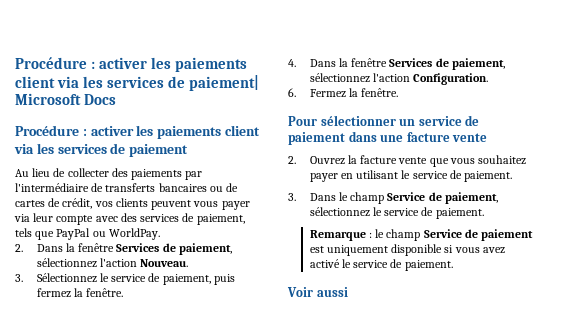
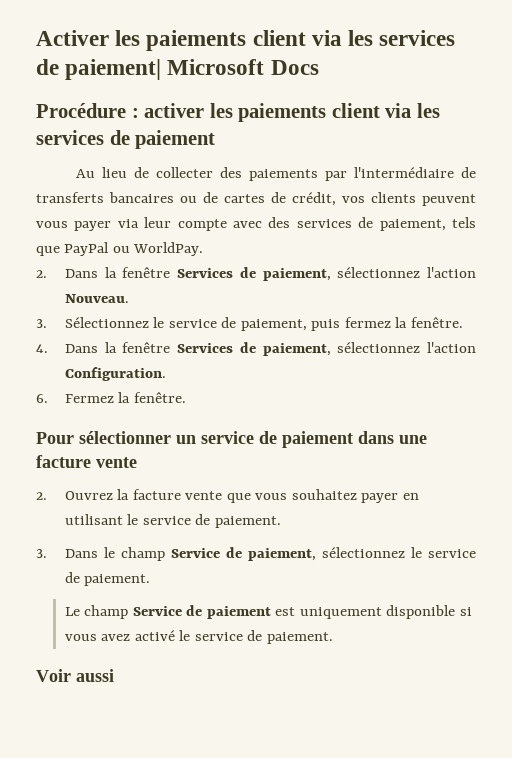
- Procédure : activer les paiements client via les services de paiement| Microsoft Docs
+ Activer les paiements client via les services de paiement| Microsoft Docs
- Remarque : le champ Service de paiement est uniquement disponible si vous avez activé le service de paiement.
+ Le champ Service de paiement est uniquement disponible si vous avez activé le service de paiement.

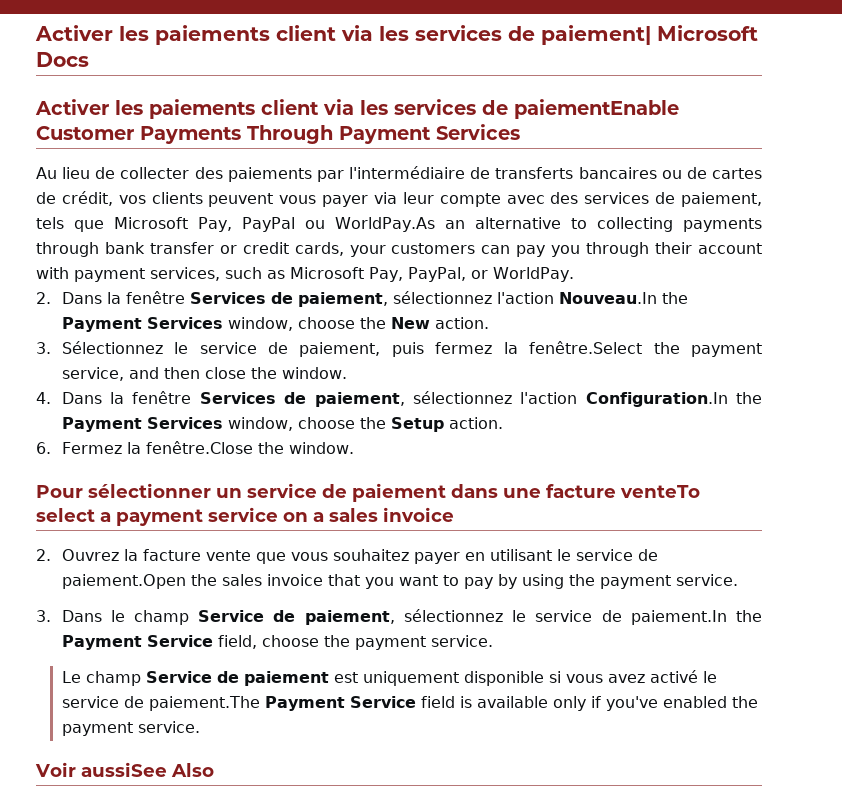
- Procédure : activer les paiements client via les services de paiement
+ Activer les paiements client via les services de paiementEnable Customer Payments Through Payment Services
- Au lieu de collecter des paiements par l'intermédiaire de transferts bancaires ou de cartes de crédit, vos clients peuvent vous payer via leur compte avec des services de paiement, tels que PayPal ou WorldPay.
+ Au lieu de collecter des paiements par l'intermédiaire de transferts bancaires ou de cartes de crédit, vos clients peuvent vous payer via leur compte avec des services de paiement, tels que Microsoft Pay, PayPal ou WorldPay.As an alternative to collecting payments through bank transfer or credit cards, your customers can pay you through their account with payment services, such as Microsoft Pay, PayPal, or WorldPay.
- 2. Dans la fenêtre Services de paiement, sélectionnez l'action Nouveau.
+ 2. Dans la fenêtre Services de paiement, sélectionnez l'action Nouveau.In the Payment Services window, choose the New action.
- 3. Sélectionnez le service de paiement, puis fermez la fenêtre.
+ 3. Sélectionnez le service de paiement, puis fermez la fenêtre.Select the payment service, and then close the window.
- 4. Dans la fenêtre Services de paiement, sélectionnez l'action Configuration.
+ 4. Dans la fenêtre Services de paiement, sélectionnez l'action Configuration.In the Payment Services window, choose the Setup action.
- 6. Fermez la fenêtre.
+ 6. Fermez la fenêtre.Close the window.
- Pour sélectionner un service de paiement dans une facture vente
+ Pour sélectionner un service de paiement dans une facture venteTo select a payment service on a sales invoice
- 2. Ouvrez la facture vente que vous souhaitez payer en utilisant le service de paiement.
+ 2. Ouvrez la facture vente que vous souhaitez payer en utilisant le service de paiement.Open the sales invoice that you want to pay by using the payment service.
- 3. Dans le champ Service de paiement, sélectionnez le service de paiement.
+ 3. Dans le champ Service de paiement, sélectionnez le service de paiement.In the Payment Service field, choose the payment service.
- Le champ Service de paiement est uniquement disponible si vous avez activé le service de paiement.
+ Le champ Service de paiement est uniquement disponible si vous avez activé le service de paiement.The Payment Service field is available only if you've enabled the payment service.
- Voir aussi
+ Voir aussiSee Also

